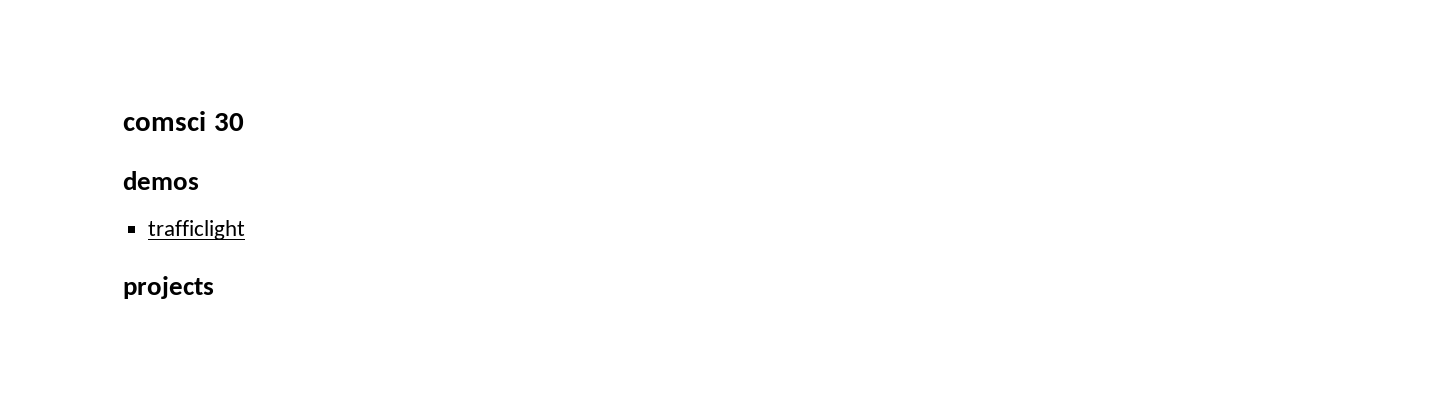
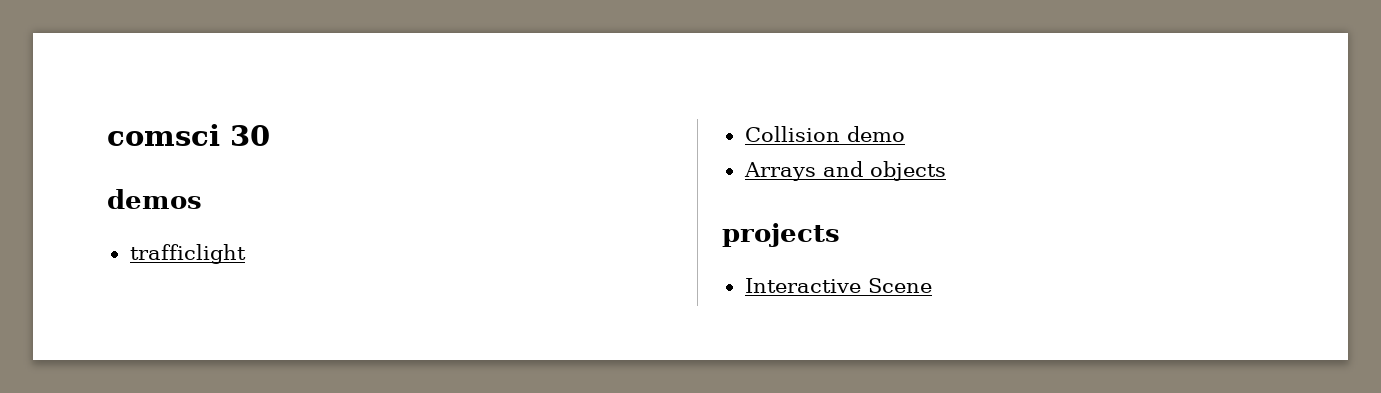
+ Collision demo
+ Arrays and objects
+ Interactive Scene

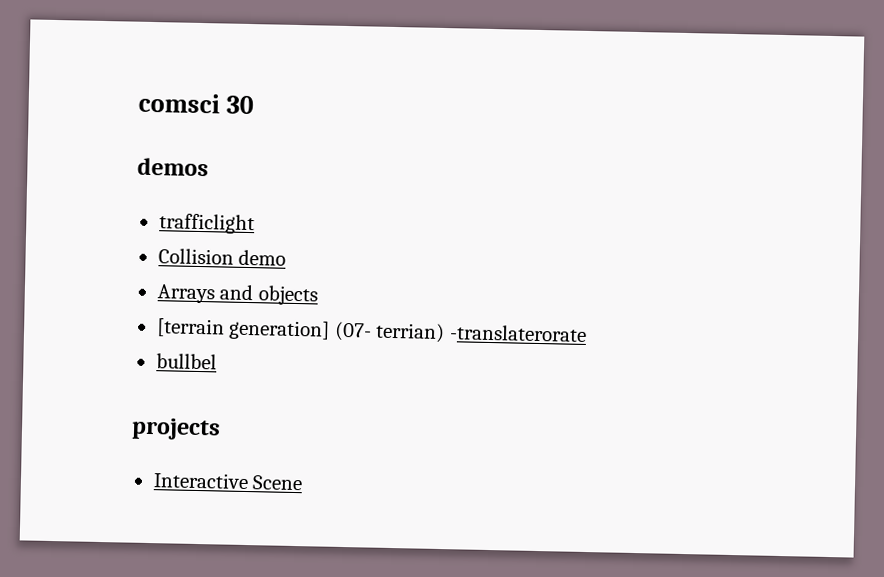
+ [terrain generation] (07- terrian) -translaterorate
+ bullbel

